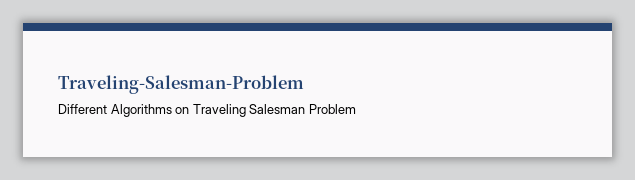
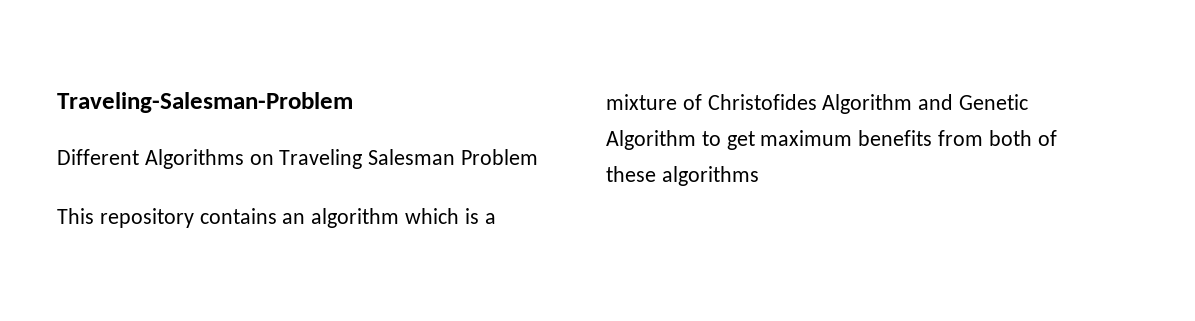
+ This repository contains an algorithm which is a mixture of Christofides Algorithm and Genetic Algorithm to get maximum benefits from both of these algorithms

